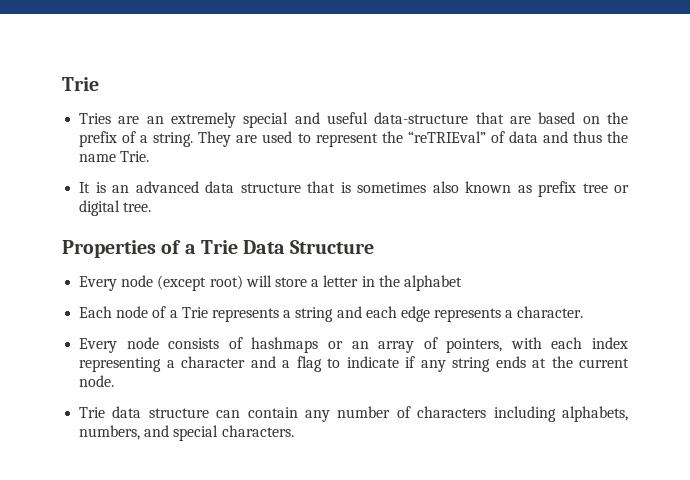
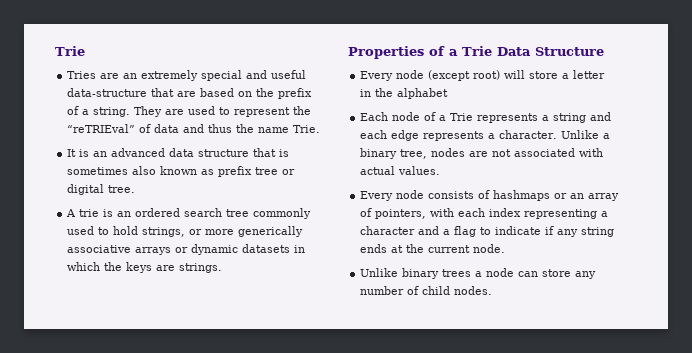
+ A trie is an ordered search tree commonly used to hold strings, or more generically associative arrays or dynamic datasets in which the keys are strings.
+ Unlike a binary tree, nodes are not associated with actual values.
- Trie data structure can contain any number of characters including alphabets, numbers, and special characters.
+ Unlike binary trees a node can store any number of child nodes.

